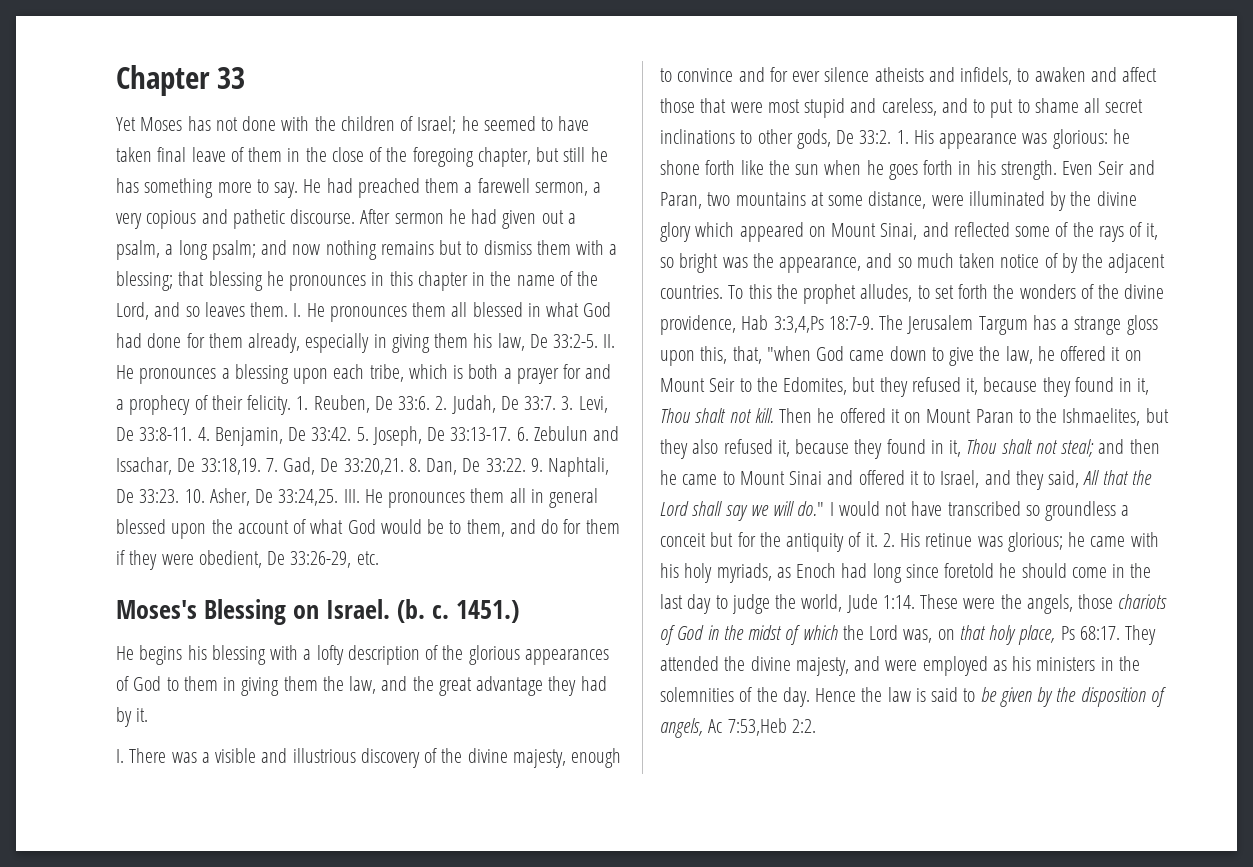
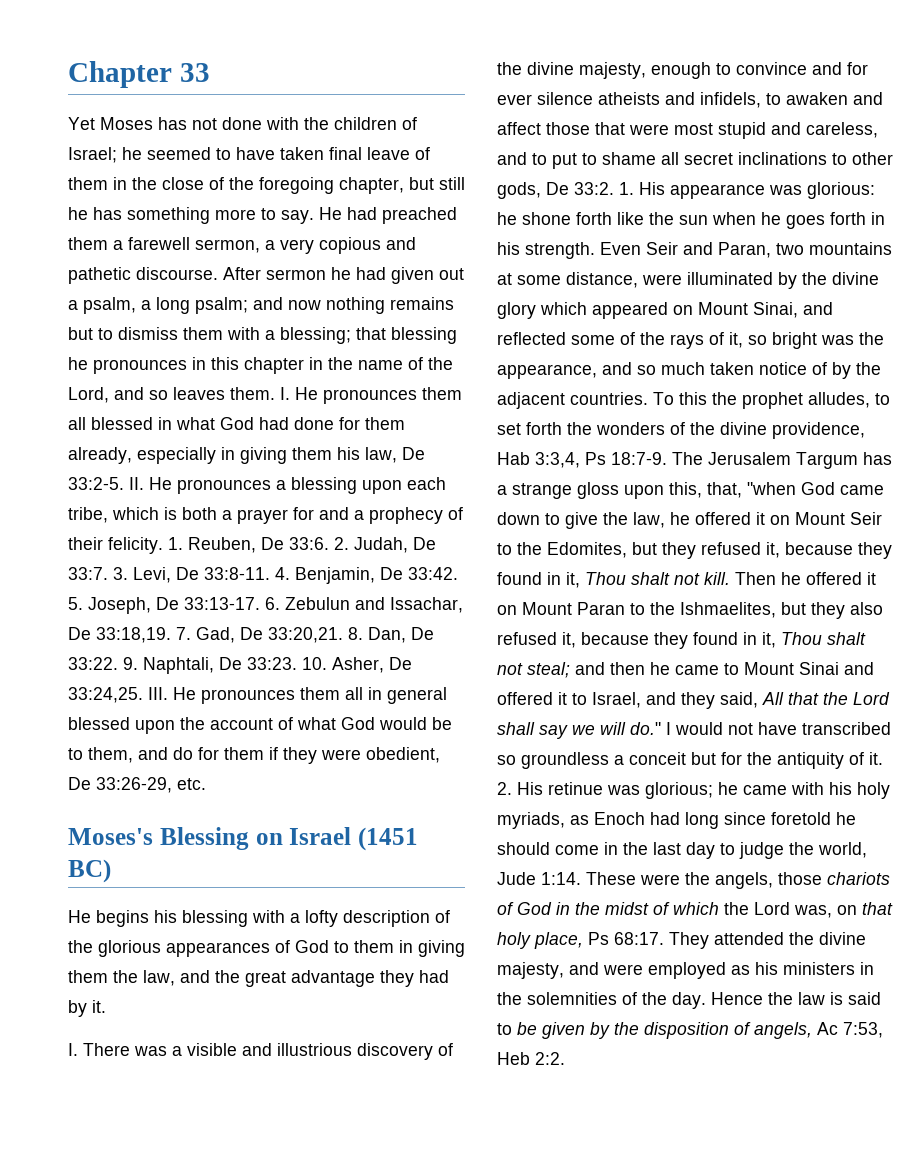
- Moses's Blessing on Israel. (b. c. 1451.)
+ Moses's Blessing on Israel (1451 BC)
- To this the prophet alludes, to set forth the wonders of the divine providence, Hab 3:3,4,Ps 18:7-9.
+ To this the prophet alludes, to set forth the wonders of the divine providence, Hab 3:3,4, Ps 18:7-9.
- Hence the law is said to be given by the disposition of angels, Ac 7:53,Heb 2:2.
+ Hence the law is said to be given by the disposition of angels, Ac 7:53, Heb 2:2.

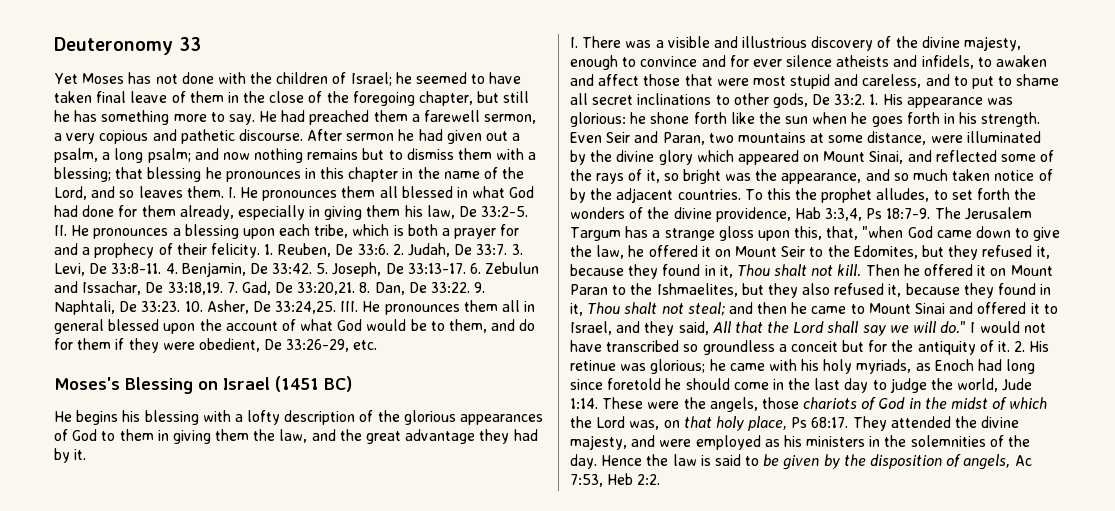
- Chapter 33
+ Deuteronomy 33

